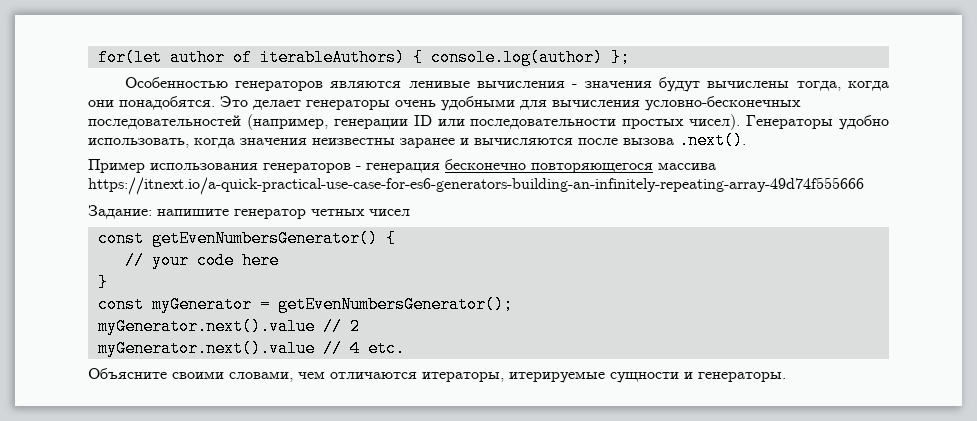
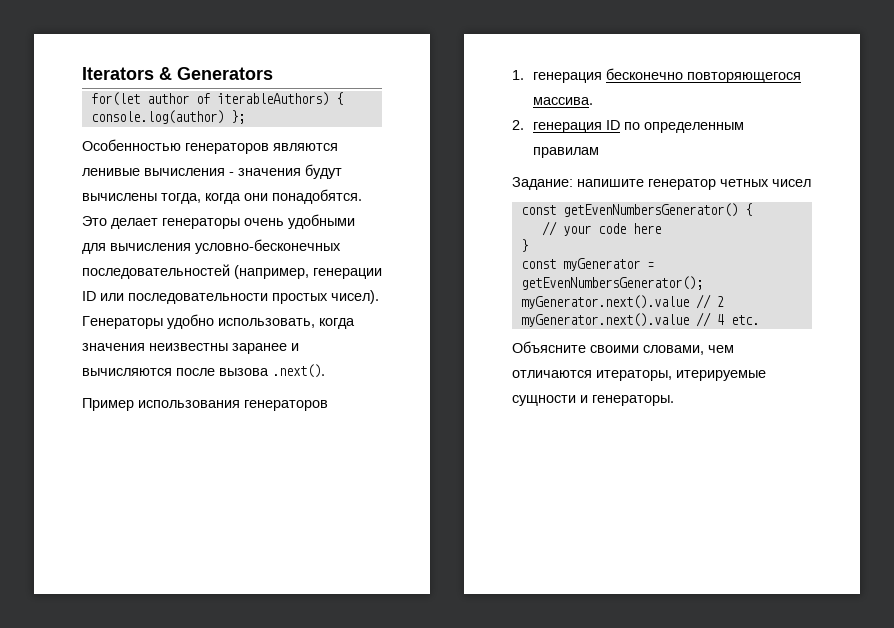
+ Iterators & Generators
- Пример использования генераторов - генерация бесконечно повторяющегося массива https://itnext.io/a-quick-practical-use-case-for-es6-generators-building-an-infinitely-repeating-array-49d74f555666
+ Пример использования генераторов
+ 1. генерация бесконечно повторяющегося массива.
+ 2. генерация ID по определенным правилам

